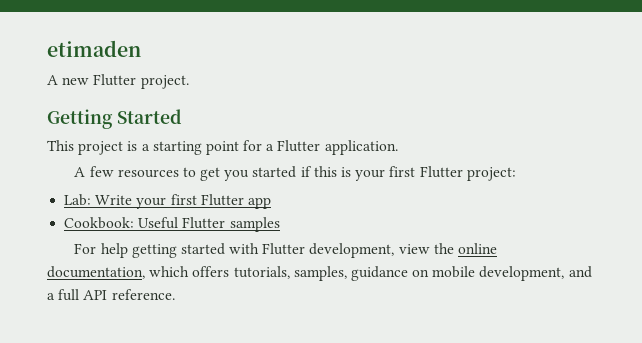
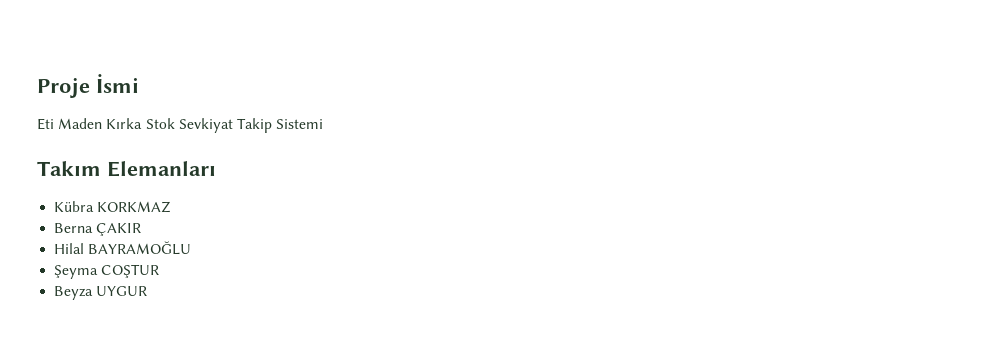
- etimaden
- A new Flutter project.
- Getting Started
- This project is a starting point for a Flutter application.
- A few resources to get you started if this is your first Flutter project:
- Lab: Write your first Flutter app
- Cookbook: Useful Flutter samples
- For help getting started with Flutter development, view the online documentation, which offers tutorials, samples, guidance on mobile development, and a full API reference.
+ Proje İsmi
+ Eti Maden Kırka Stok Sevkiyat Takip Sistemi
+ Takım Elemanları
+ Kübra KORKMAZ
+ Berna ÇAKIR
+ Hilal BAYRAMOĞLU
+ Şeyma COŞTUR
+ Beyza UYGUR

